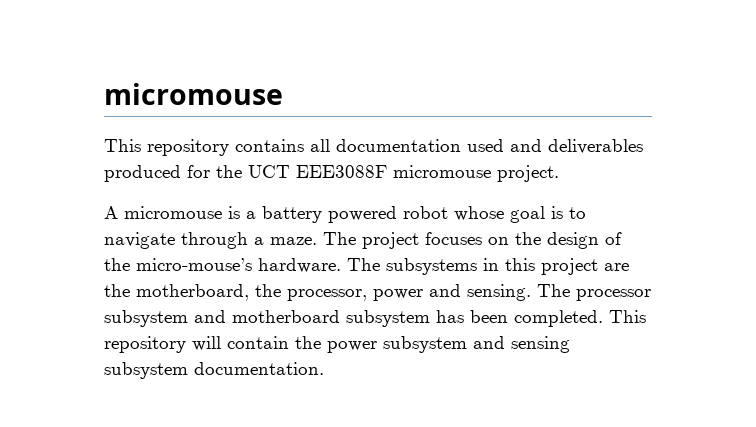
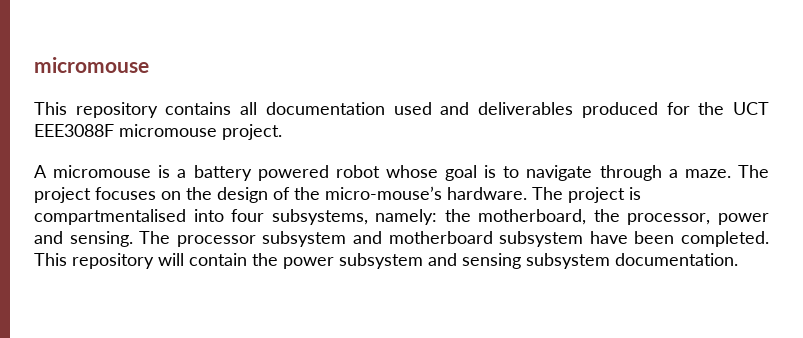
- The subsystems in this project are the motherboard, the processor, power and sensing.
+ The project is compartmentalised into four subsystems, namely: the motherboard, the processor, power and sensing.
- The processor subsystem and motherboard subsystem has been completed.
+ The processor subsystem and motherboard subsystem have been completed.

